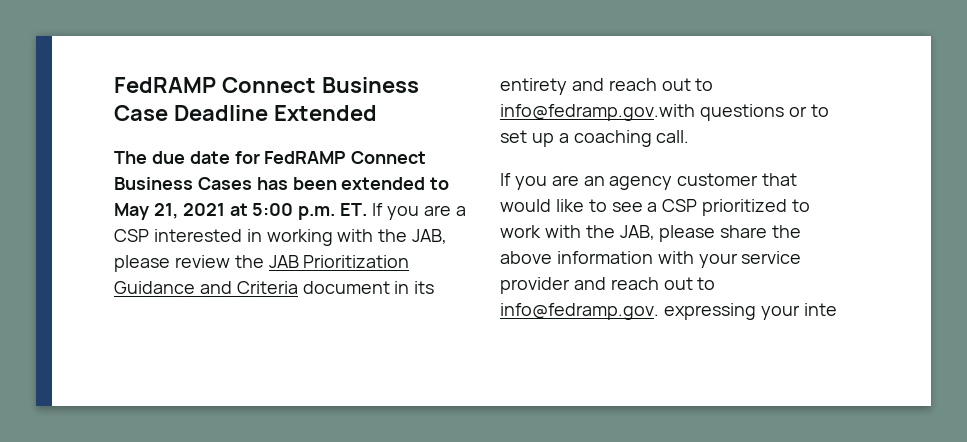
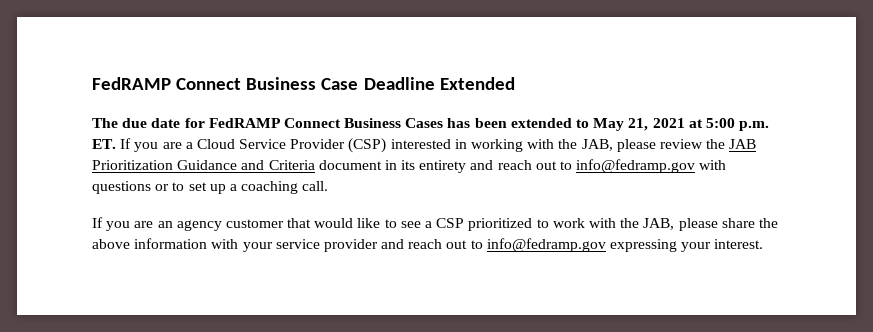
- The due date for FedRAMP Connect Business Cases has been extended to May 21, 2021 at 5:00 p.m. ET. If you are a CSP interested in working with the JAB, please review the JAB Prioritization Guidance and Criteria document in its entirety and reach out to info@fedramp.gov.with questions or to set up a coaching call.
+ The due date for FedRAMP Connect Business Cases has been extended to May 21, 2021 at 5:00 p.m. ET. If you are a Cloud Service Provider (CSP) interested in working with the JAB, please review the JAB Prioritization Guidance and Criteria document in its entirety and reach out to info@fedramp.gov with questions or to set up a coaching call.
- If you are an agency customer that would like to see a CSP prioritized to work with the JAB, please share the above information with your service provider and reach out to info@fedramp.gov. expressing your inte
+ If you are an agency customer that would like to see a CSP prioritized to work with the JAB, please share the above information with your service provider and reach out to info@fedramp.gov expressing your interest.

